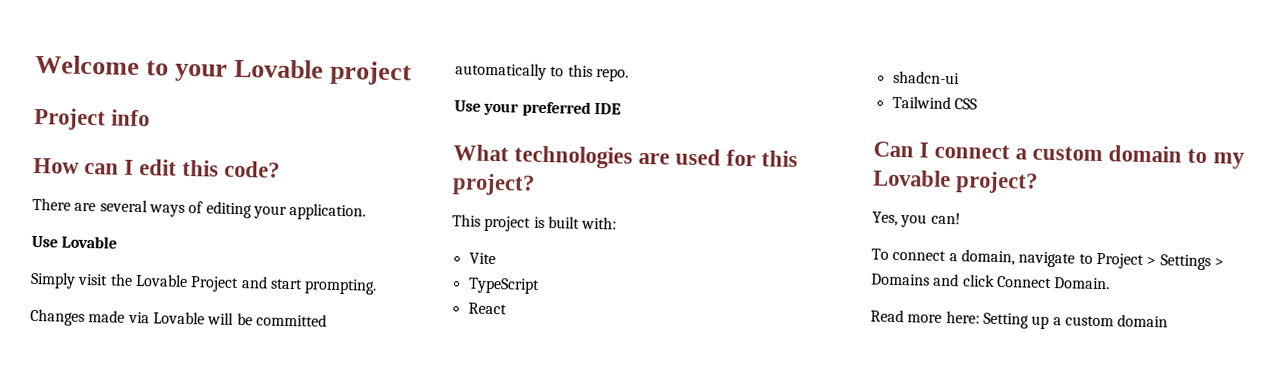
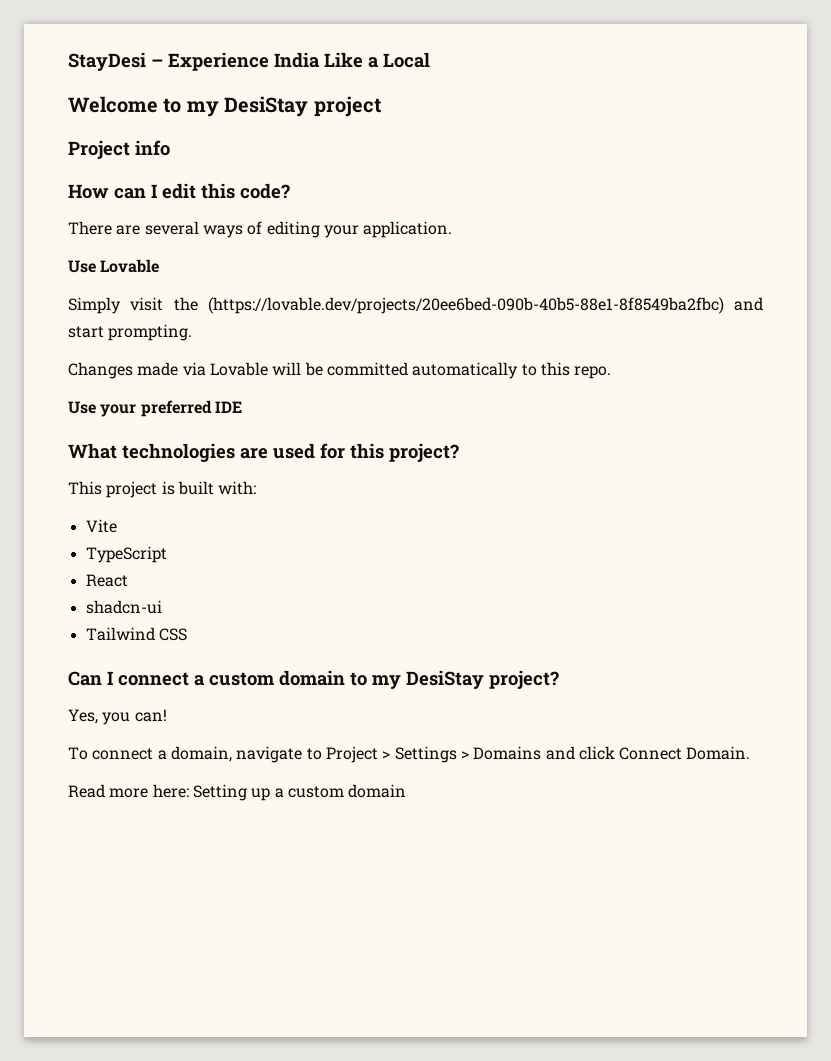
- Welcome to your Lovable project
+ StayDesi – Experience India Like a Local
+ Welcome to my DesiStay project
- Simply visit the Lovable Project and start prompting.
+ Simply visit the (https://lovable.dev/projects/20ee6bed-090b-40b5-88e1-8f8549ba2fbc) and start prompting.
- Can I connect a custom domain to my Lovable project?
+ Can I connect a custom domain to my DesiStay project?

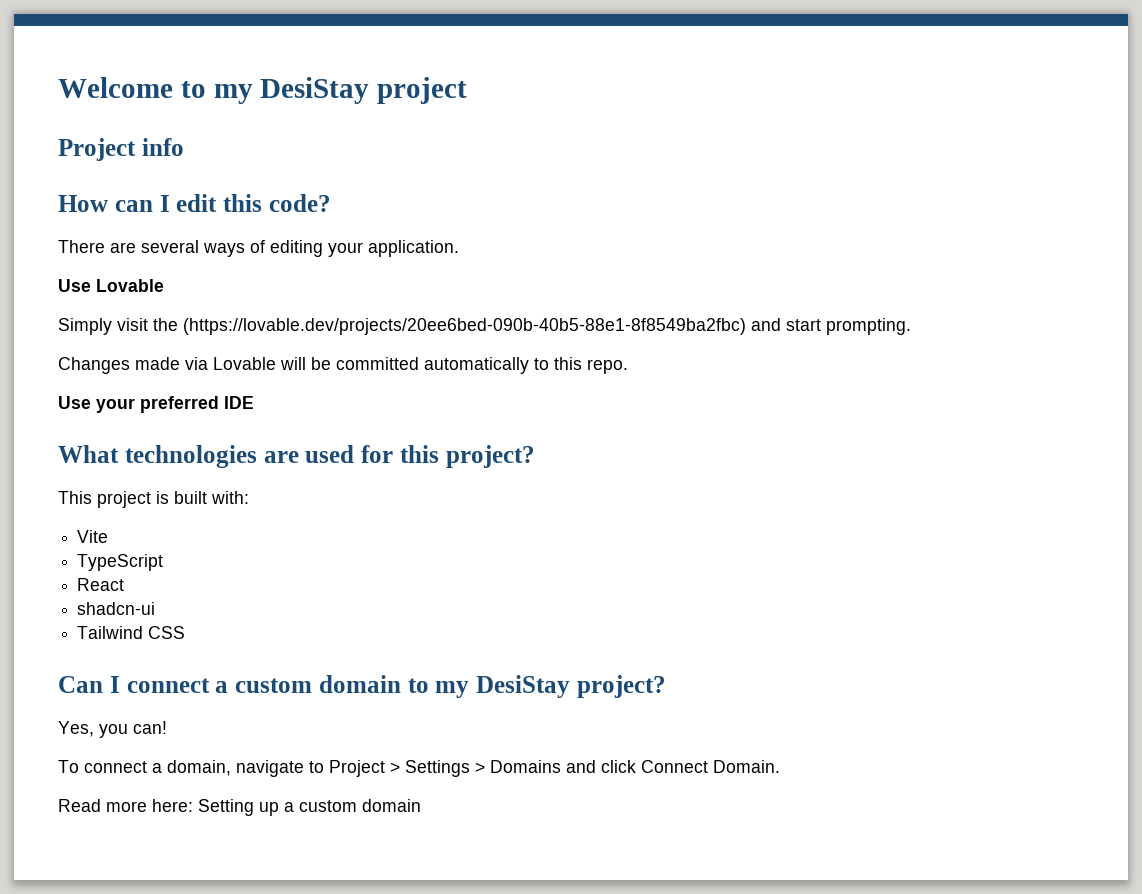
- StayDesi – Experience India Like a Local

